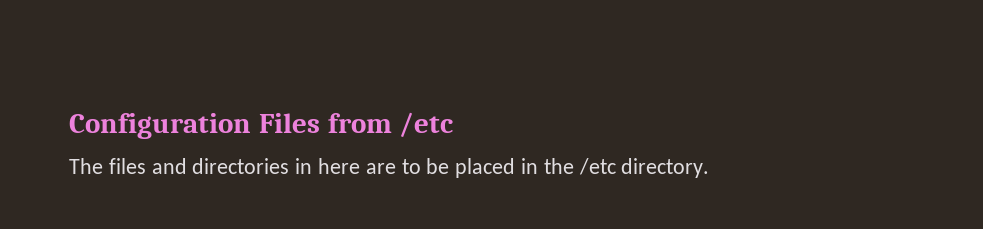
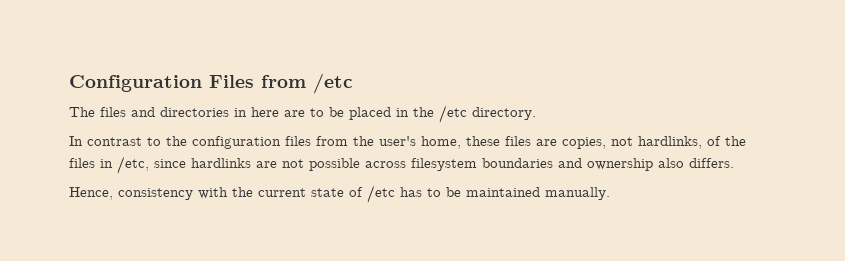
+ In contrast to the configuration files from the user's home, these files are copies, not hardlinks, of the files in /etc, since hardlinks are not possible across filesystem boundaries and ownership also differs.
+ Hence, consistency with the current state of /etc has to be maintained manually.

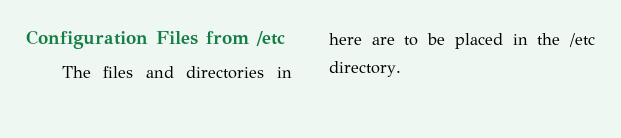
- In contrast to the configuration files from the user's home, these files are copies, not hardlinks, of the files in /etc, since hardlinks are not possible across filesystem boundaries and ownership also differs.
- Hence, consistency with the current state of /etc has to be maintained manually.

